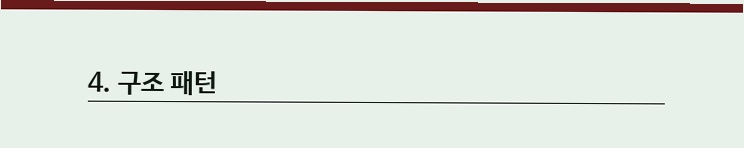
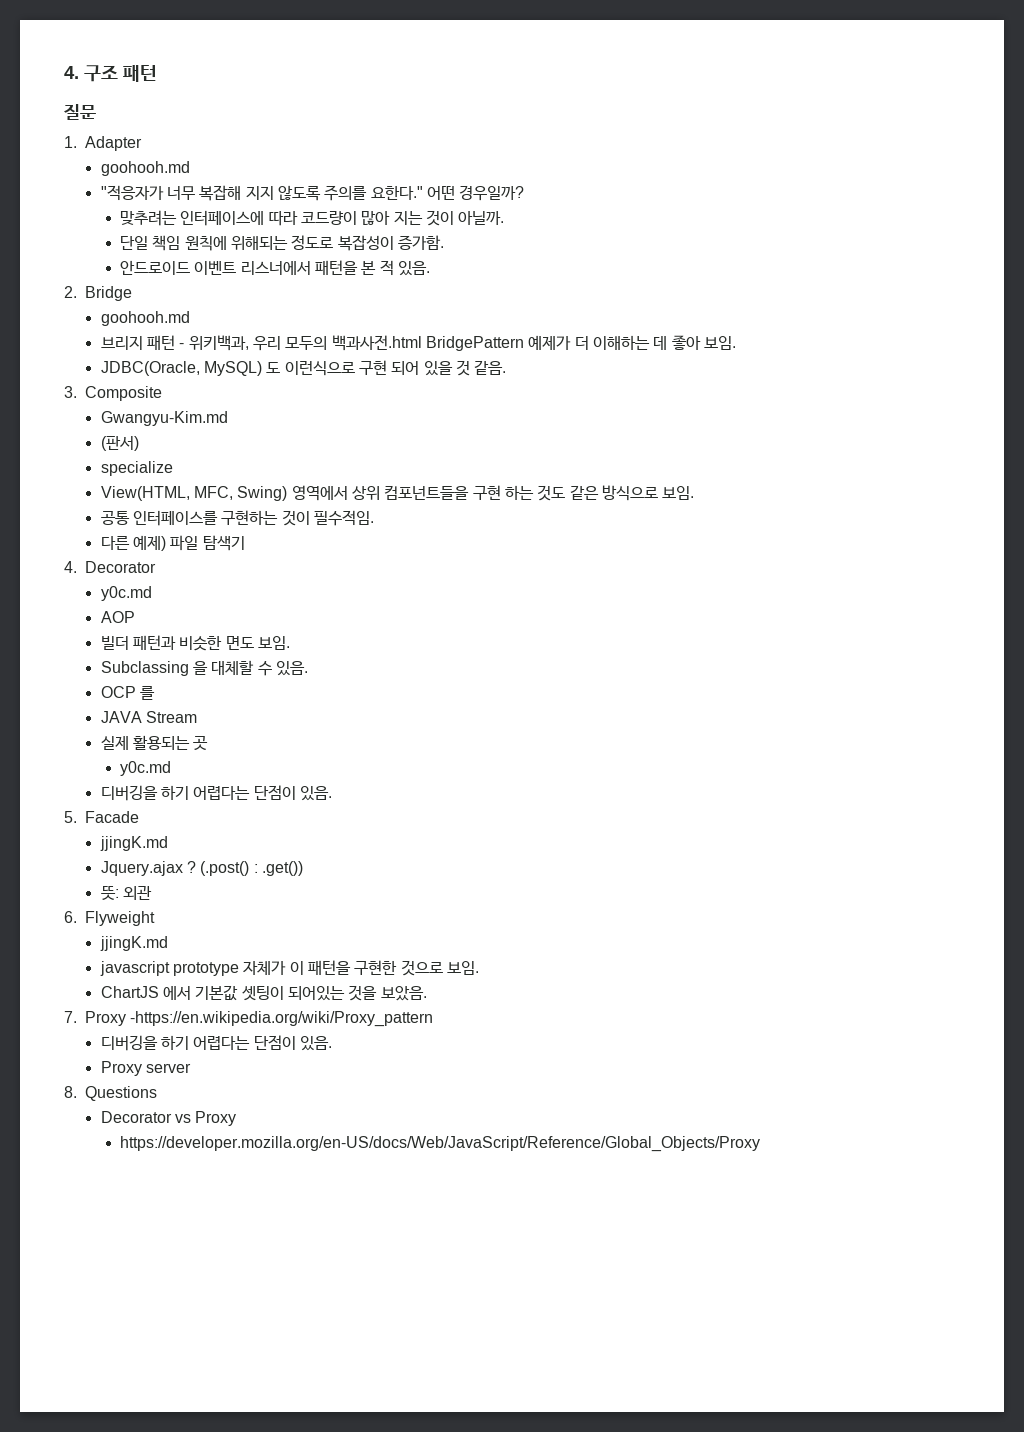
+ 질문
+ 1. Adapter
+ goohooh.md
+ "적응자가 너무 복잡해 지지 않도록 주의를 요한다." 어떤 경우일까?
+ 맞추려는 인터페이스에 따라 코드량이 많아 지는 것이 아닐까.
+ 단일 책임 원칙에 위해되는 정도로 복잡성이 증가함.
+ 안드로이드 이벤트 리스너에서 패턴을 본 적 있음.
+ 2. Bridge
+ goohooh.md
+ 브리지 패턴 - 위키백과, 우리 모두의 백과사전.html BridgePattern 예제가 더 이해하는 데 좋아 보임.
+ JDBC(Oracle, MySQL) 도 이런식으로 구현 되어 있을 것 같음.
+ 3. Composite
+ Gwangyu-Kim.md
+ (판서)
+ specialize
+ View(HTML, MFC, Swing) 영역에서 상위 컴포넌트들을 구현 하는 것도 같은 방식으로 보임.
+ 공통 인터페이스를 구현하는 것이 필수적임.
+ 다른 예제) 파일 탐색기
+ 4. Decorator
+ y0c.md
+ AOP
+ 빌더 패턴과 비슷한 면도 보임.
+ Subclassing 을 대체할 수 있음.
+ OCP 를
+ JAVA Stream
+ 실제 활용되는 곳
+ y0c.md
+ 디버깅을 하기 어렵다는 단점이 있음.
+ 5. Facade
+ jjingK.md
+ Jquery.ajax ? (.post() : .get())
+ 뜻: 외관
+ 6. Flyweight
+ jjingK.md
+ javascript prototype 자체가 이 패턴을 구현한 것으로 보임.
+ ChartJS 에서 기본값 셋팅이 되어있는 것을 보았음.
+ 7. Proxy -https://en.wikipedia.org/wiki/Proxy_pattern
+ 디버깅을 하기 어렵다는 단점이 있음.
+ Proxy server
+ 8. Questions
+ Decorator vs Proxy
+ https://developer.mozilla.org/en-US/docs/Web/JavaScript/Reference/Global_Objects/Proxy

